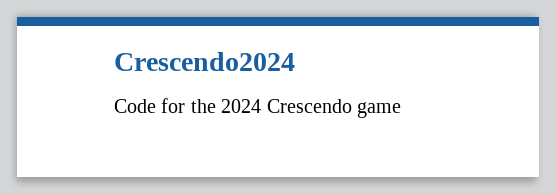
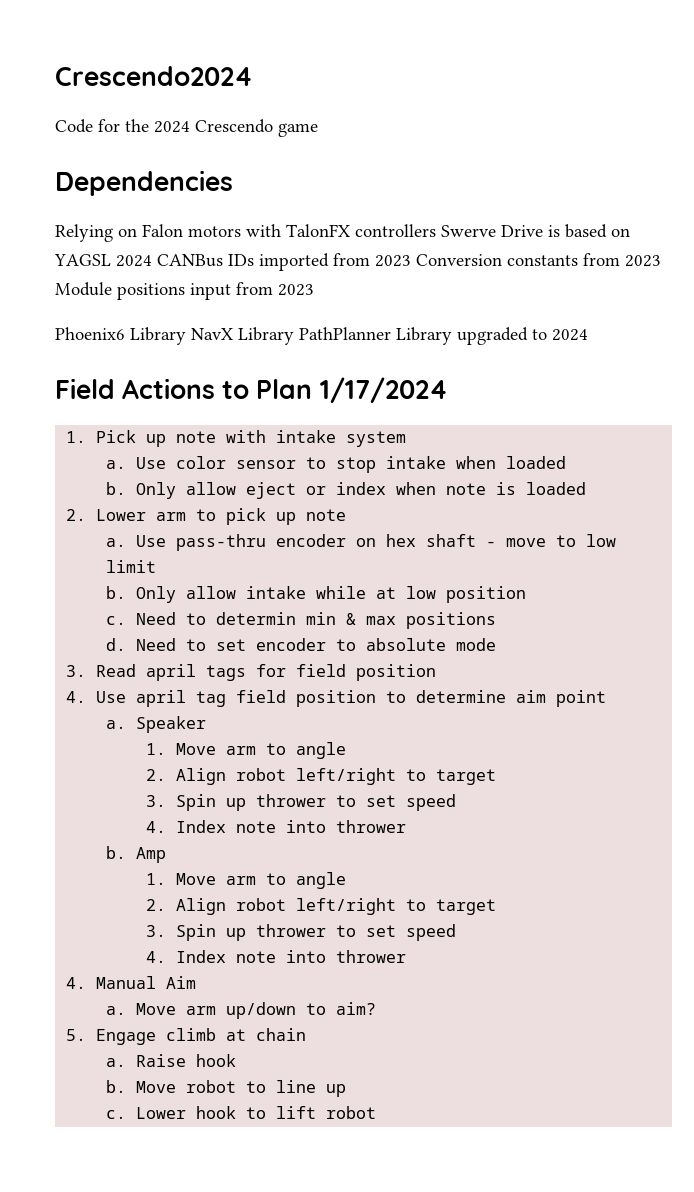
+ Dependencies
+ Relying on Falon motors with TalonFX controllers Swerve Drive is based on YAGSL 2024 CANBus IDs imported from 2023 Conversion constants from 2023 Module positions input from 2023
+ Phoenix6 Library NavX Library PathPlanner Library upgraded to 2024
+ Field Actions to Plan 1/17/2024
+ 1. Pick up note with intake system
+ a. Use color sensor to stop intake when loaded
+ b. Only allow eject or index when note is loaded
+ 2. Lower arm to pick up note
+ a. Use pass-thru encoder on hex shaft - move to low limit
+ b. Only allow intake while at low position
+ c. Need to determin min & max positions
+ d. Need to set encoder to absolute mode
+ 3. Read april tags for field position
+ 4. Use april tag field position to determine aim point
+ a. Speaker
+ 1. Move arm to angle
+ 2. Align robot left/right to target
+ 3. Spin up thrower to set speed
+ 4. Index note into thrower
+ b. Amp
+ 1. Move arm to angle
+ 2. Align robot left/right to target
+ 3. Spin up thrower to set speed
+ 4. Index note into thrower
+ 4. Manual Aim
+ a. Move arm up/down to aim?
+ 5. Engage climb at chain
+ a. Raise hook
+ b. Move robot to line up
+ c. Lower hook to lift robot

